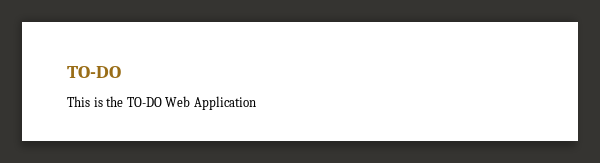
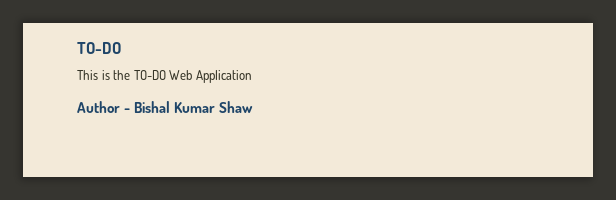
+ Author - Bishal Kumar Shaw

